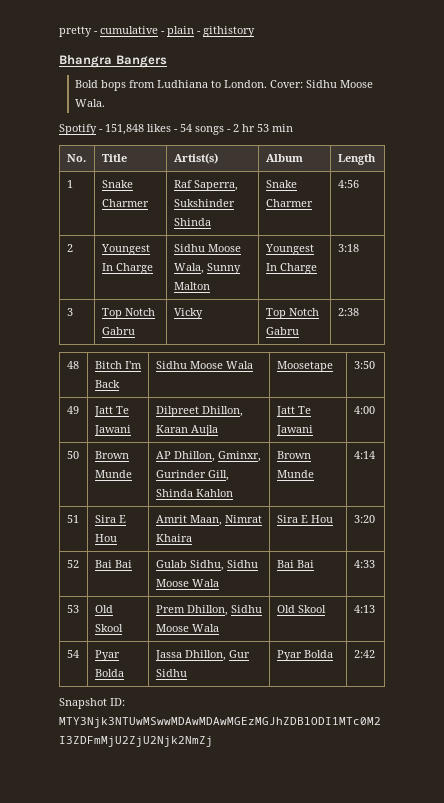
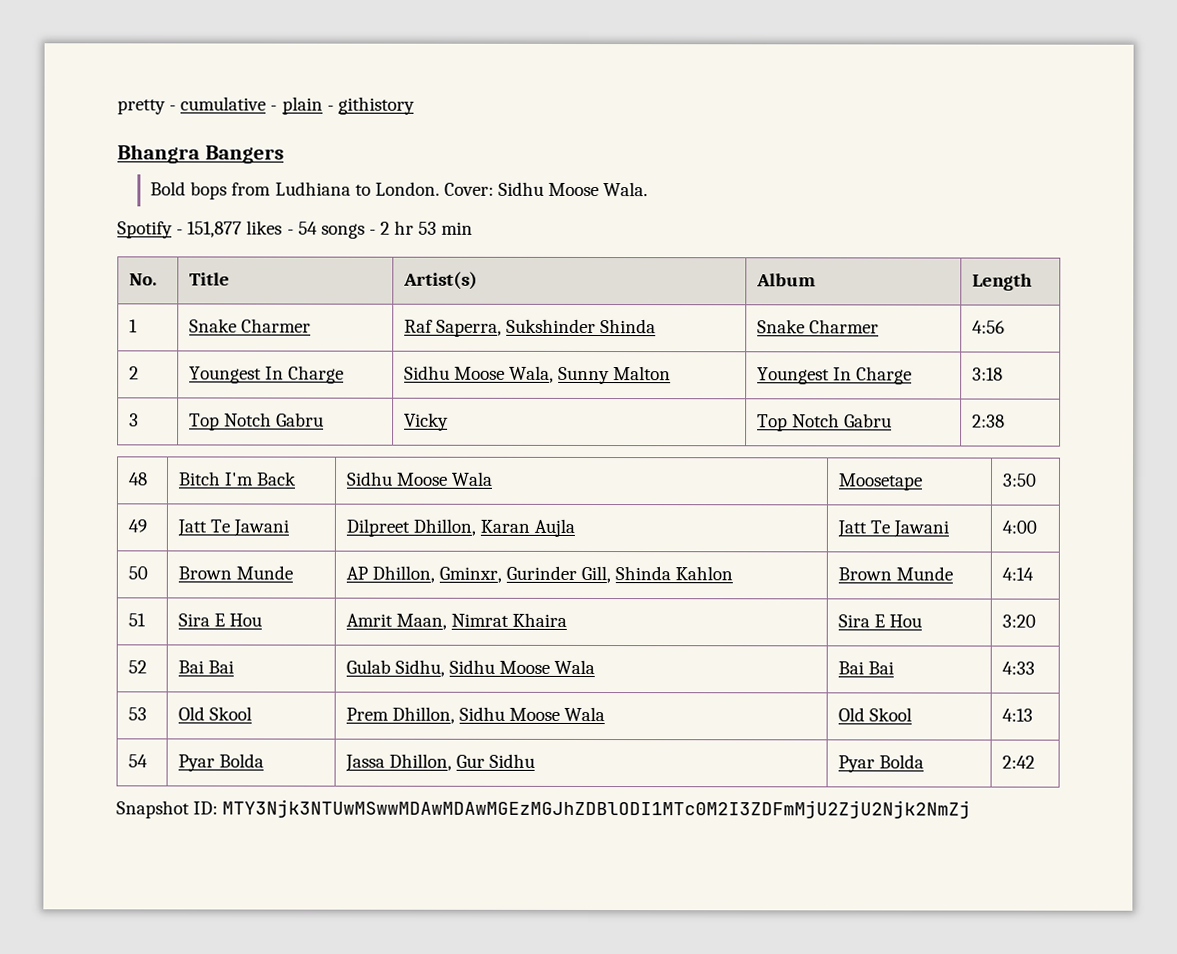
- Spotify - 151,848 likes - 54 songs - 2 hr 53 min
+ Spotify - 151,877 likes - 54 songs - 2 hr 53 min

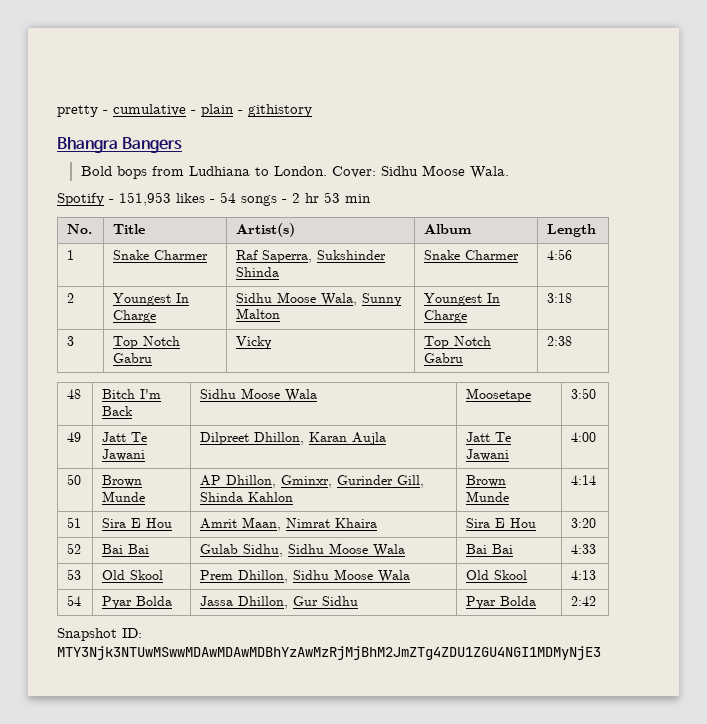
- Spotify - 151,877 likes - 54 songs - 2 hr 53 min
+ Spotify - 151,953 likes - 54 songs - 2 hr 53 min
- Snapshot ID: MTY3Njk3NTUwMSwwMDAwMDAwMGEzMGJhZDBlODI1MTc0M2I3ZDFmMjU2ZjU2Njk2NmZj
+ Snapshot ID: MTY3Njk3NTUwMSwwMDAwMDAwMDBhYzAwMzRjMjBhM2JmZTg4ZDU1ZGU4NGI1MDMyNjE3

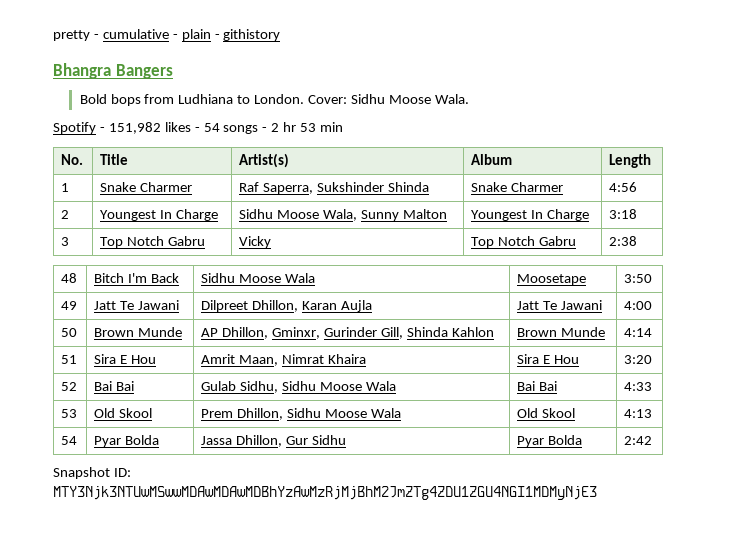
- Spotify - 151,953 likes - 54 songs - 2 hr 53 min
+ Spotify - 151,982 likes - 54 songs - 2 hr 53 min

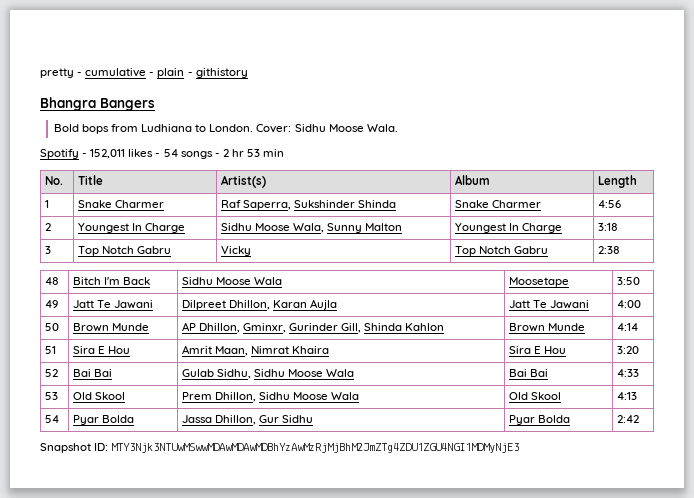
- Spotify - 151,982 likes - 54 songs - 2 hr 53 min
+ Spotify - 152,011 likes - 54 songs - 2 hr 53 min

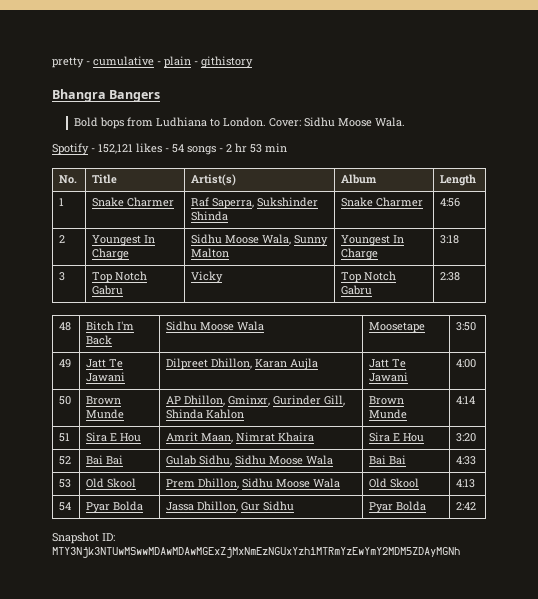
- Spotify - 152,011 likes - 54 songs - 2 hr 53 min
+ Spotify - 152,121 likes - 54 songs - 2 hr 53 min
- Snapshot ID: MTY3Njk3NTUwMSwwMDAwMDAwMDBhYzAwMzRjMjBhM2JmZTg4ZDU1ZGU4NGI1MDMyNjE3
+ Snapshot ID: MTY3Njk3NTUwMSwwMDAwMDAwMGExZjMxNmEzNGUxYzhiMTRmYzEwYmY2MDM5ZDAyMGNh

